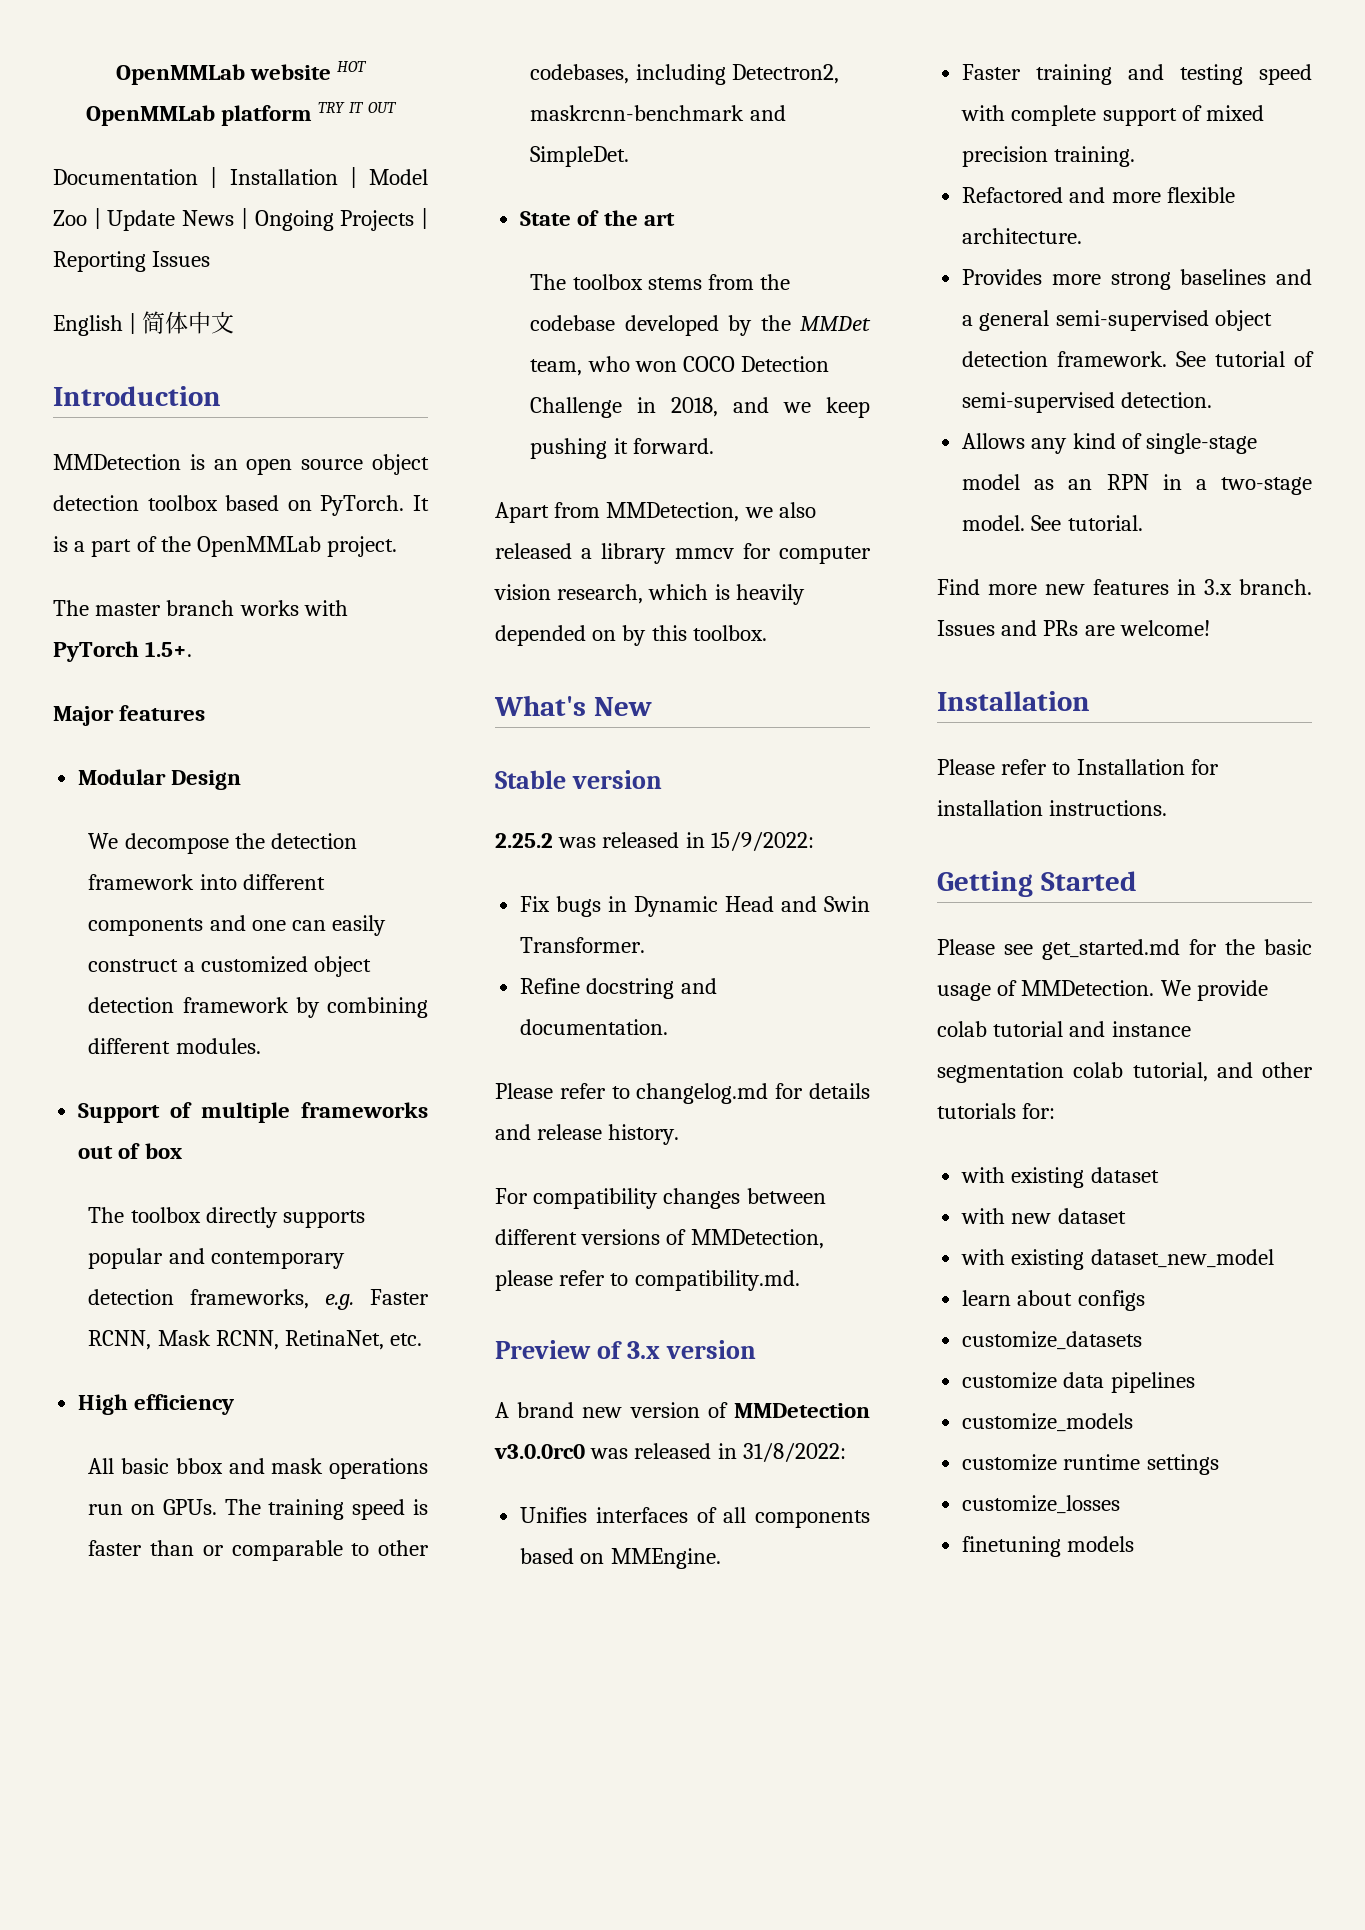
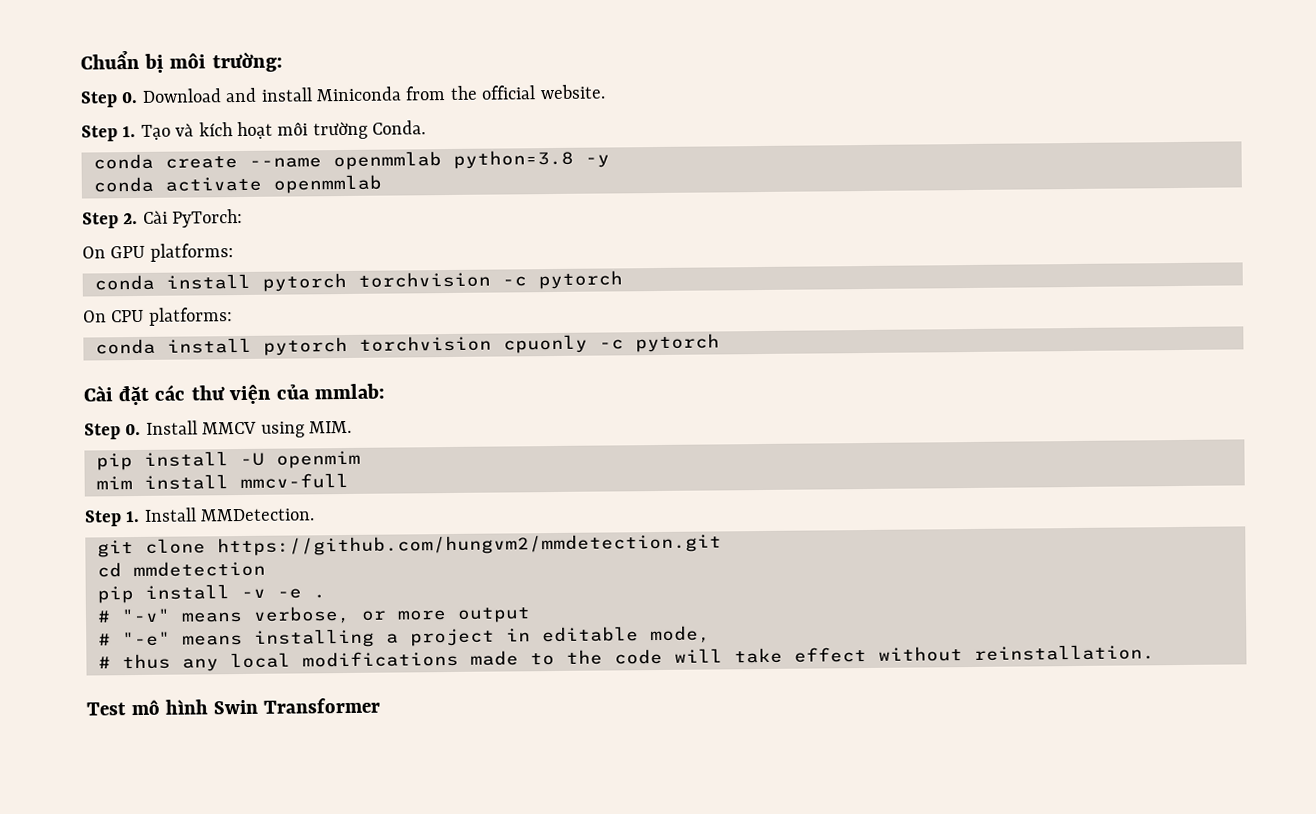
- OpenMMLab website HOT OpenMMLab platform TRY IT OUT
- Documentation | Installation | Model Zoo | Update News | Ongoing Projects | Reporting Issues
- English | 简体中文
- Introduction
- MMDetection is an open source object detection toolbox based on PyTorch. It is a part of the OpenMMLab project.
- The master branch works with PyTorch 1.5+.
- Major features
- Modular Design
- We decompose the detection framework into different components and one can easily construct a customized object detection framework by combining different modules.
- Support of multiple frameworks out of box
- The toolbox directly supports popular and contemporary detection frameworks, e.g. Faster RCNN, Mask RCNN, RetinaNet, etc.
- High efficiency
- All basic bbox and mask operations run on GPUs. The training speed is faster than or comparable to other codebases, including Detectron2, maskrcnn-benchmark and SimpleDet.
- State of the art
- The toolbox stems from the codebase developed by the MMDet team, who won COCO Detection Challenge in 2018, and we keep pushing it forward.
- Apart from MMDetection, we also released a library mmcv for computer vision research, which is heavily depended on by this toolbox.
- What's New
- Stable version
- 2.25.2 was released in 15/9/2022:
- Fix bugs in Dynamic Head and Swin Transformer.
- Refine docstring and documentation.
- Please refer to changelog.md for details and release history.
- For compatibility changes between different versions of MMDetection, please refer to compatibility.md.
- Preview of 3.x version
- A brand new version of MMDetection v3.0.0rc0 was released in 31/8/2022:
- Unifies interfaces of all components based on MMEngine.
- Faster training and testing speed with complete support of mixed precision training.
- Refactored and more flexible architecture.
- Provides more strong baselines and a general semi-supervised object detection framework. See tutorial of semi-supervised detection.
- Allows any kind of single-stage model as an RPN in a two-stage model. See tutorial.
- Find more new features in 3.x branch. Issues and PRs are welcome!
- Installation
- Please refer to Installation for installation instructions.
- Getting Started
- Please see get_started.md for the basic usage of MMDetection. We provide colab tutorial and instance segmentation colab tutorial, and other tutorials for:
- with existing dataset
- with new dataset
- with existing dataset_new_model
- learn about configs
- customize_datasets
- customize data pipelines
- customize_models
- customize runtime settings
- customize_losses
- finetuning models
+ Chuẩn bị môi trường:
+ Step 0. Download and install Miniconda from the official website.
+ Step 1. Tạo và kích hoạt môi trường Conda.
+ conda create --name openmmlab python=3.8 -y
+ conda activate openmmlab
+ Step 2. Cài PyTorch:
+ On GPU platforms:
+ conda install pytorch torchvision -c pytorch
+ On CPU platforms:
+ conda install pytorch torchvision cpuonly -c pytorch
+ Cài đặt các thư viện của mmlab:
+ Step 0. Install MMCV using MIM.
+ pip install -U openmim
+ mim install mmcv-full
+ Step 1. Install MMDetection.
+ git clone https://github.com/hungvm2/mmdetection.git
+ cd mmdetection
+ pip install -v -e .
+ # "-v" means verbose, or more output
+ # "-e" means installing a project in editable mode,
+ # thus any local modifications made to the code will take effect without reinstallation.
+ Test mô hình Swin Transformer

